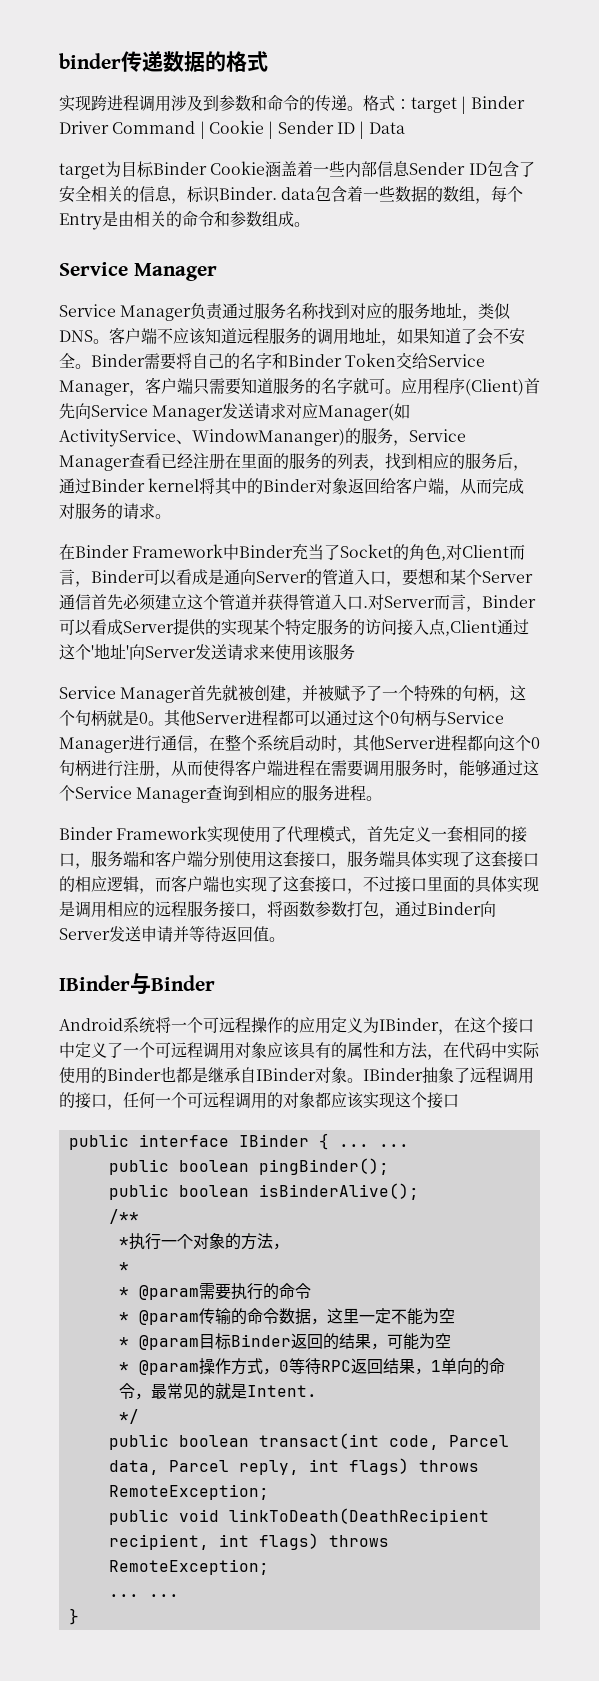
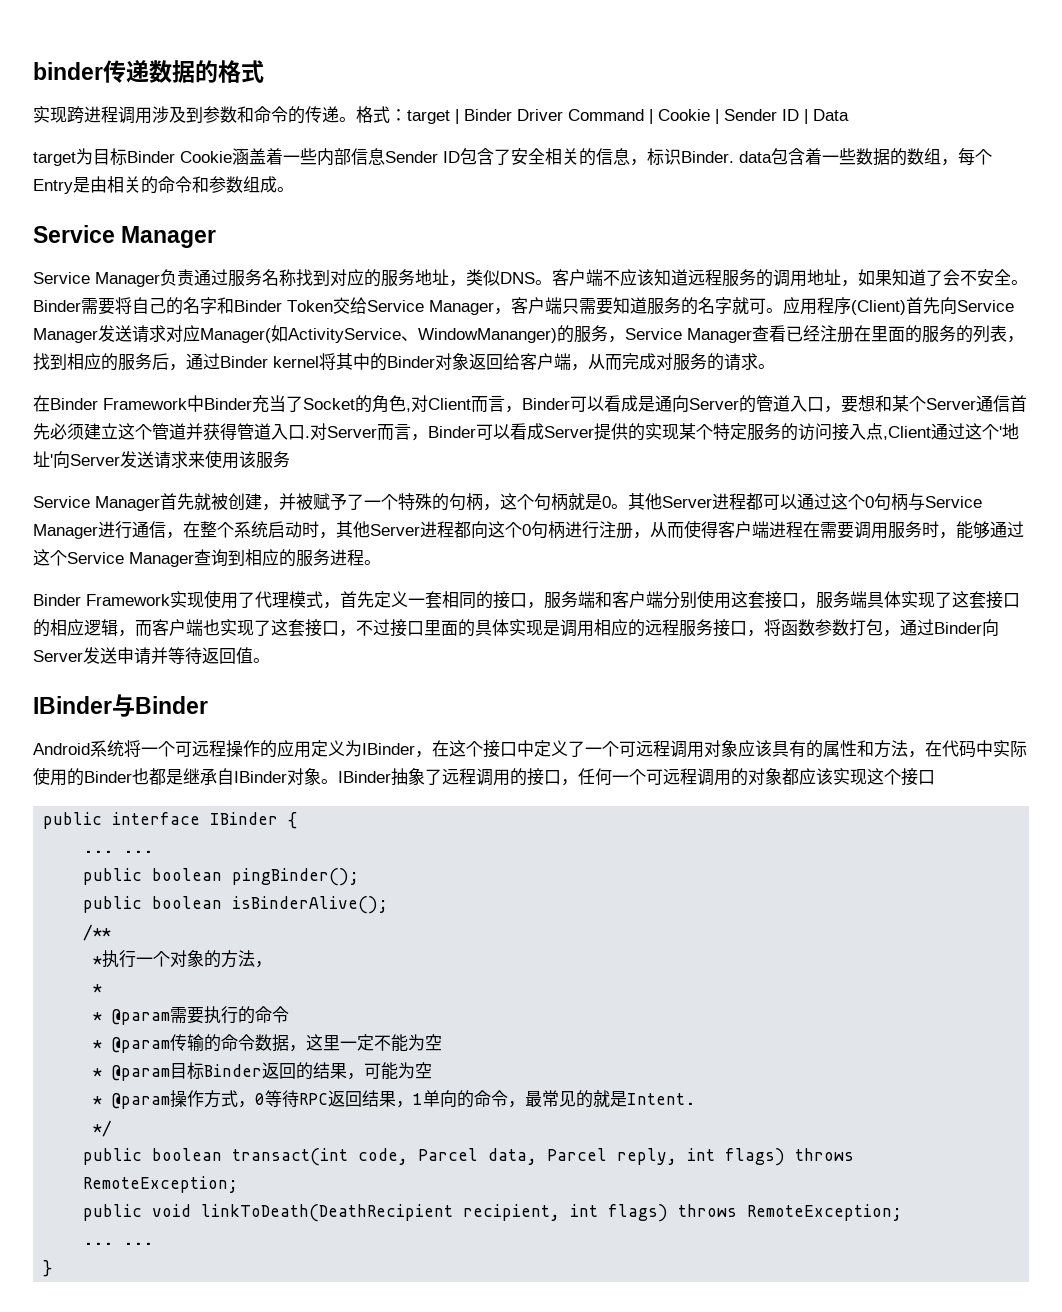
- public interface IBinder { ... ...
+ public interface IBinder {
+ ... ...

